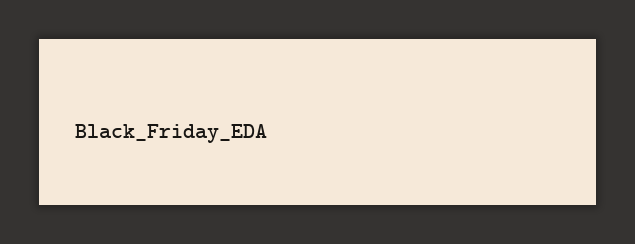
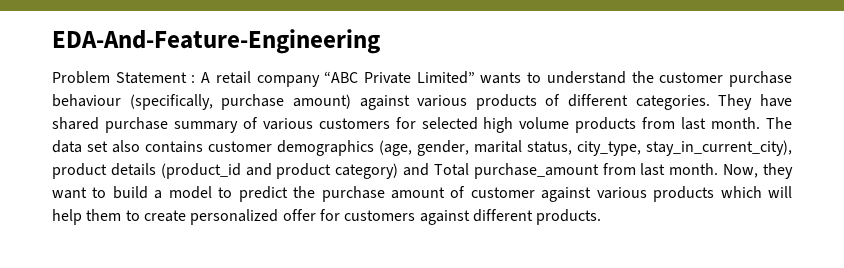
- Black_Friday_EDA
+ EDA-And-Feature-Engineering
+ Problem Statement : A retail company “ABC Private Limited” wants to understand the customer purchase behaviour (specifically, purchase amount) against various products of different categories. They have shared purchase summary of various customers for selected high volume products from last month. The data set also contains customer demographics (age, gender, marital status, city_type, stay_in_current_city), product details (product_id and product category) and Total purchase_amount from last month. Now, they want to build a model to predict the purchase amount of customer against various products which will help them to create personalized offer for customers against different products.

